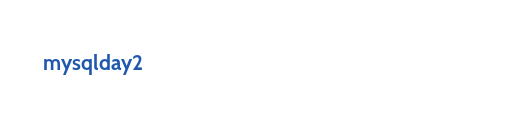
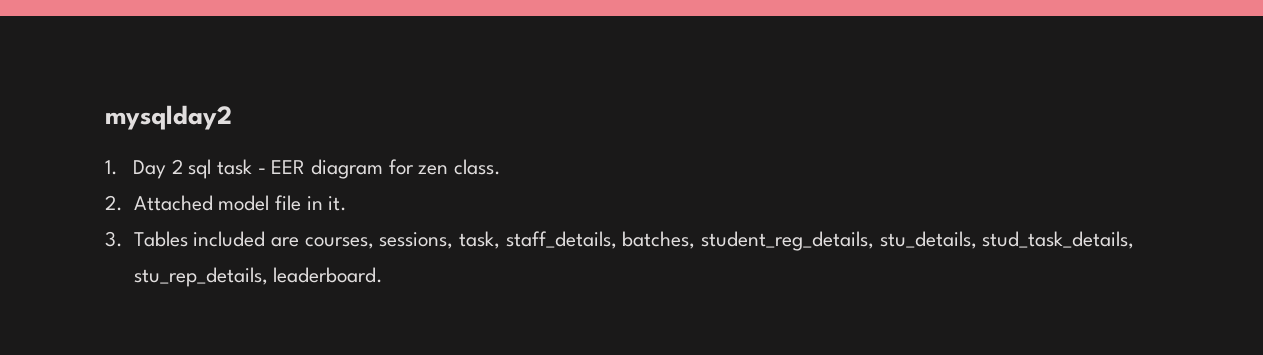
+ 1. Day 2 sql task - EER diagram for zen class.
+ 2. Attached model file in it.
+ 3. Tables included are courses, sessions, task, staff_details, batches, student_reg_details, stu_details, stud_task_details, stu_rep_details, leaderboard.

